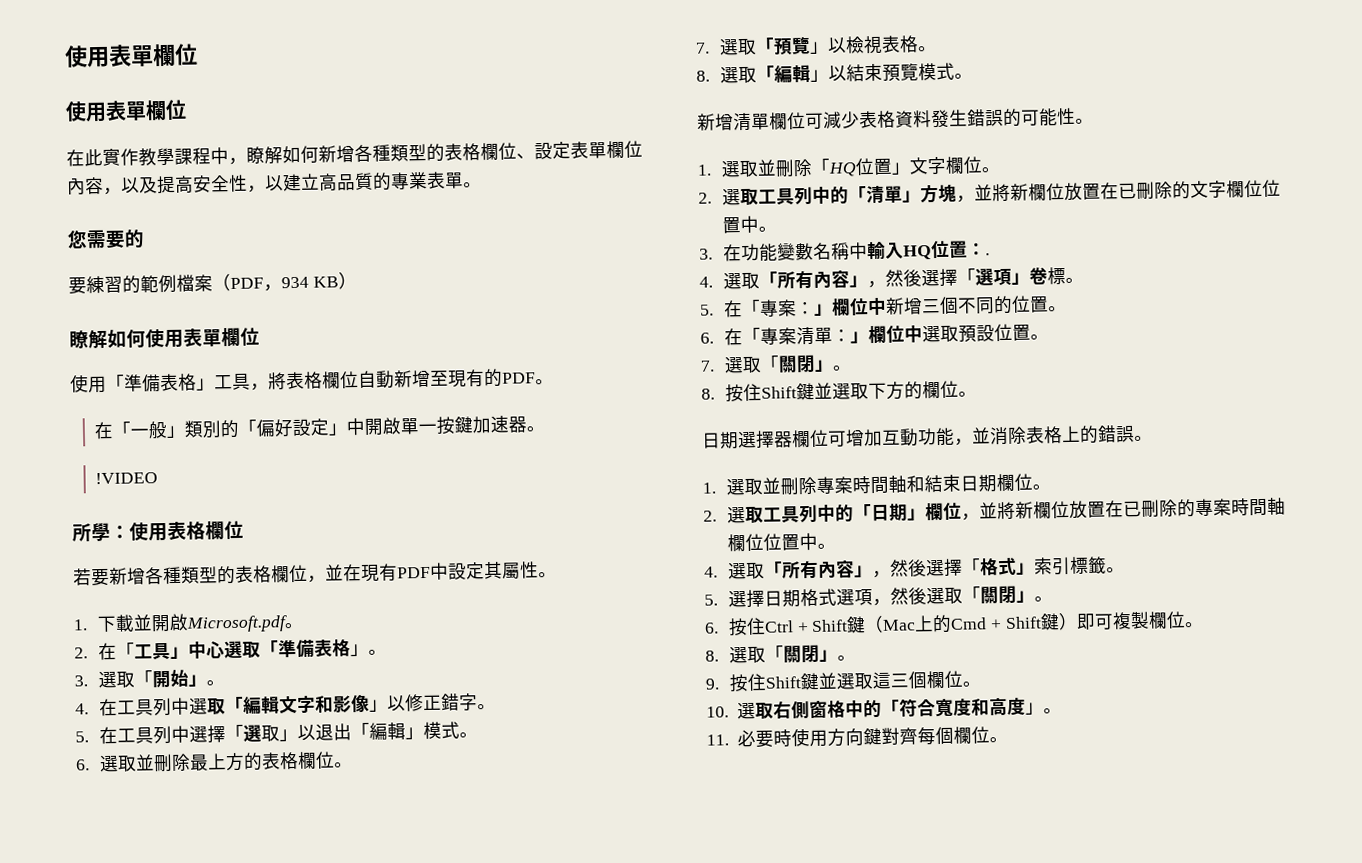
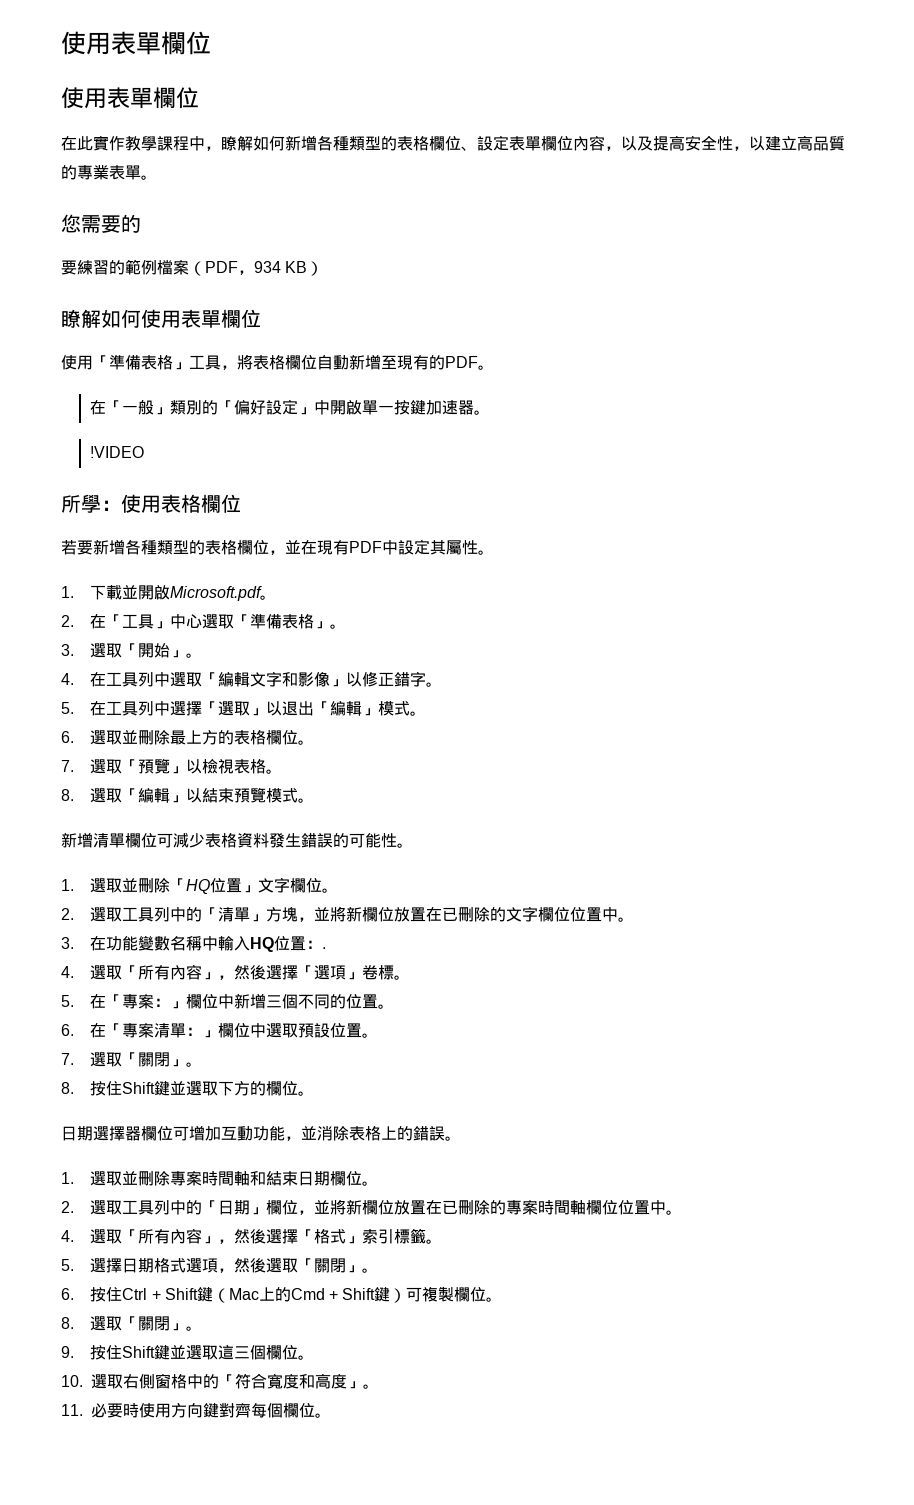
- 6.按住Ctrl + Shift鍵（Mac上的Cmd + Shift鍵）即可複製欄位。
+ 6.按住Ctrl + Shift鍵（Mac上的Cmd + Shift鍵）可複製欄位。

